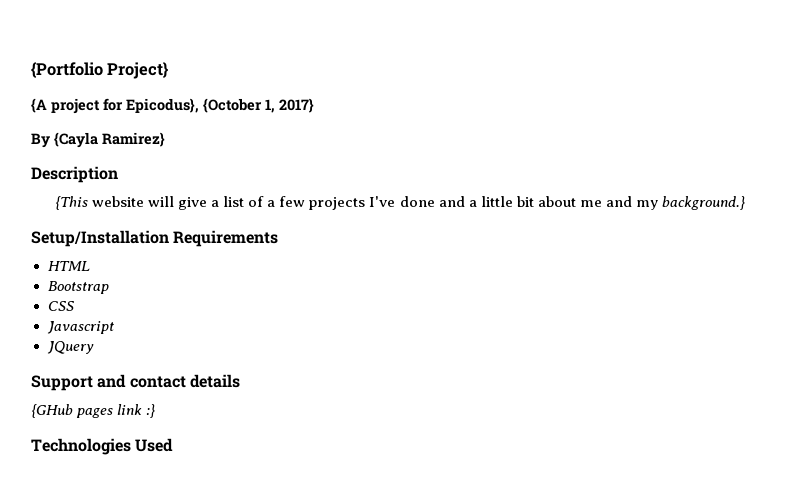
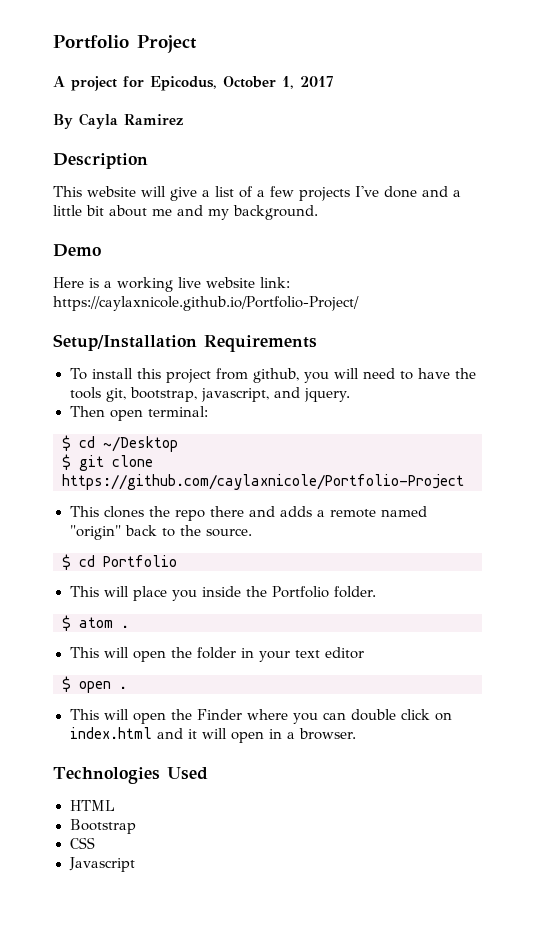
- {Portfolio Project}
- {A project for Epicodus}, {October 1, 2017}
+ Portfolio Project
+ A project for Epicodus, October 1, 2017
- By {Cayla Ramirez}
+ By Cayla Ramirez
- {This website will give a list of a few projects I've done and a little bit about me and my background.}
+ This website will give a list of a few projects I've done and a little bit about me and my background.
+ Demo
+ Here is a working live website link: https://caylaxnicole.github.io/Portfolio-Project/
  Setup/Installation Requirements
+ To install this project from github, you will need to have the tools git, bootstrap, javascript, and jquery.
+ Then open terminal:
+ $ cd ~/Desktop
+ $ git clone https://github.com/caylaxnicole/Portfolio-Project
+ This clones the repo there and adds a remote named "origin" back to the source.
+ $ cd Portfolio
+ This will place you inside the Portfolio folder.
+ $ atom .
+ This will open the folder in your text editor
+ $ open .
+ This will open the Finder where you can double click on index.html and it will open in a browser.
+ Technologies Used
  HTML
  Bootstrap
  CSS
  Javascript
- JQuery
- Support and contact details
- {GHub pages link :}
- Technologies Used

